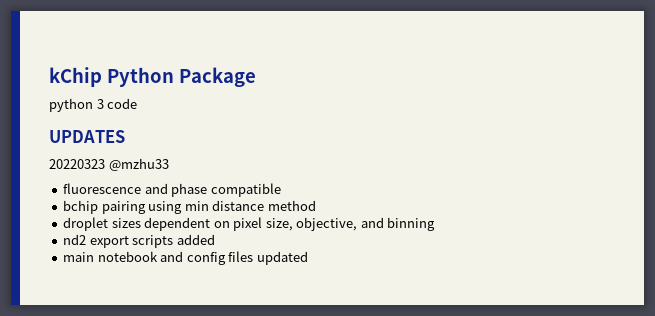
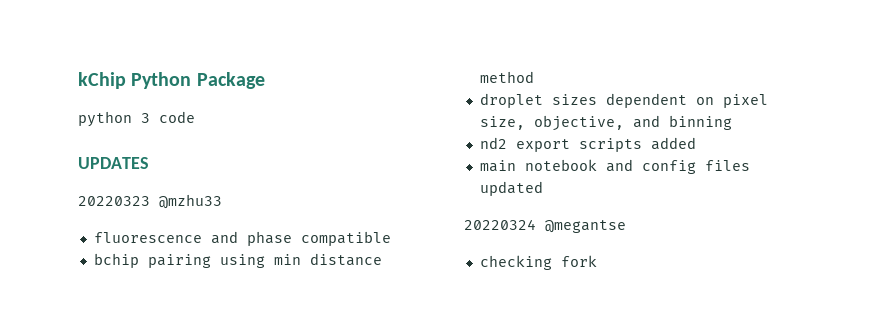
+ 20220324 @megantse
+ checking fork

